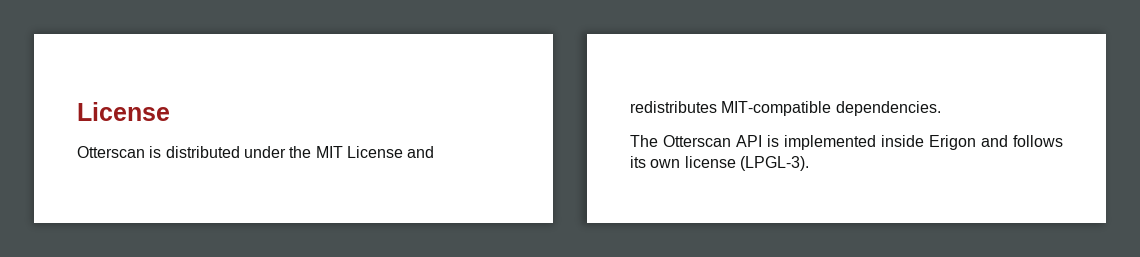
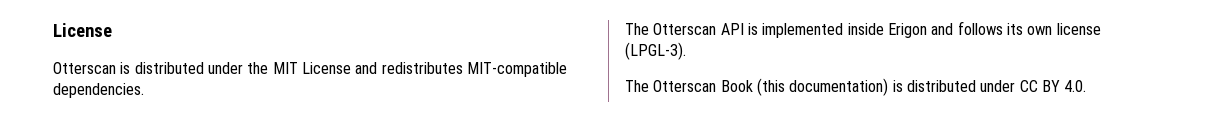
+ The Otterscan Book (this documentation) is distributed under CC BY 4.0.

